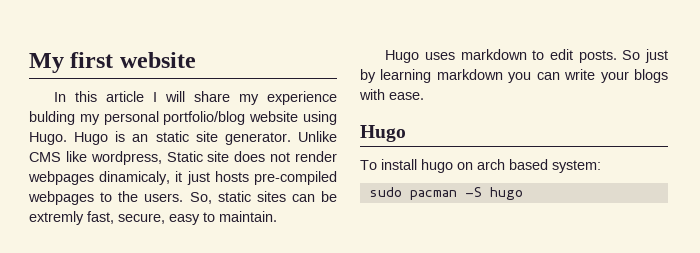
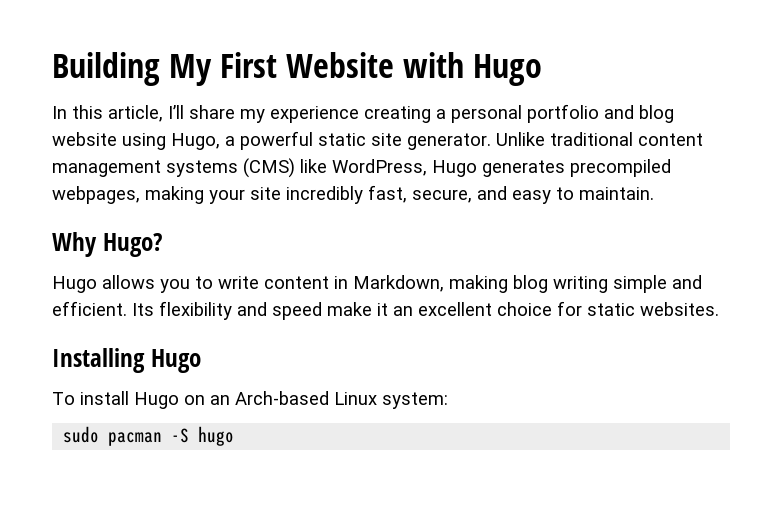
- My first website
- In this article I will share my experience bulding my personal portfolio/blog website using Hugo. Hugo is an static site generator. Unlike CMS like wordpress, Static site does not render webpages dinamicaly, it just hosts pre-compiled webpages to the users. So, static sites can be extremly fast, secure, easy to maintain.
+ Building My First Website with Hugo
+ In this article, I’ll share my experience creating a personal portfolio and blog website using Hugo, a powerful static site generator. Unlike traditional content management systems (CMS) like WordPress, Hugo generates precompiled webpages, making your site incredibly fast, secure, and easy to maintain.
- Hugo uses markdown to edit posts. So just by learning markdown you can write your blogs with ease.
- Hugo
- To install hugo on arch based system:
+ Why Hugo?
+ Hugo allows you to write content in Markdown, making blog writing simple and efficient. Its flexibility and speed make it an excellent choice for static websites.
+ Installing Hugo
+ To install Hugo on an Arch-based Linux system:

